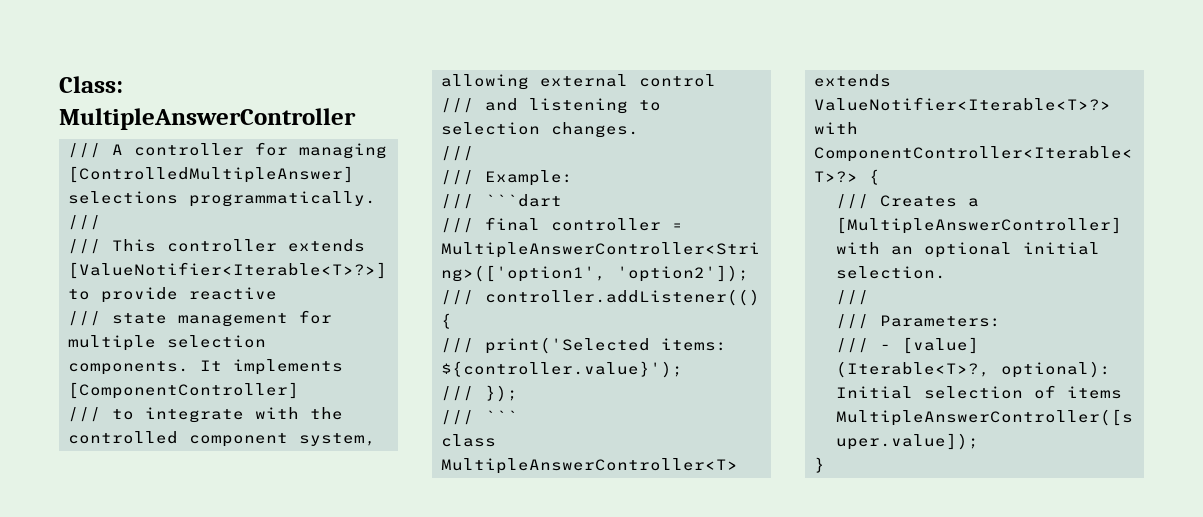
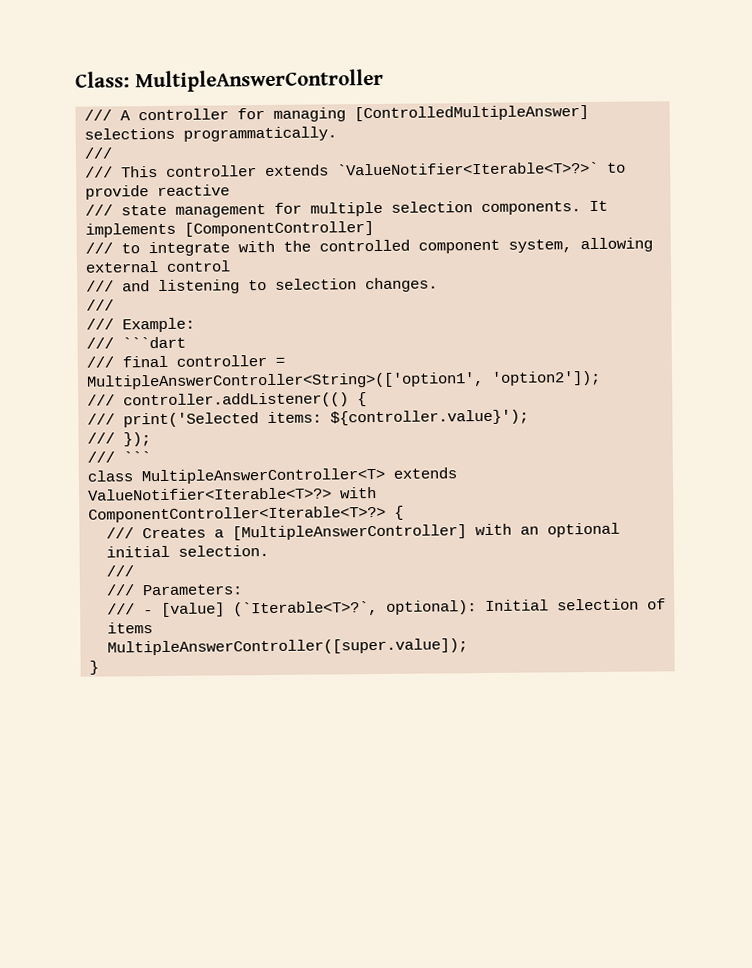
- /// This controller extends [ValueNotifier<Iterable<T>?>] to provide reactive
+ /// This controller extends `ValueNotifier<Iterable<T>?>` to provide reactive
- /// - [value] (Iterable<T>?, optional): Initial selection of items
+ /// - [value] (`Iterable<T>?`, optional): Initial selection of items

